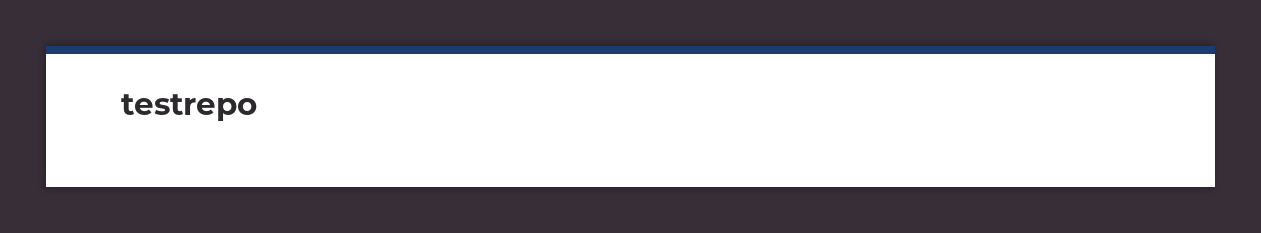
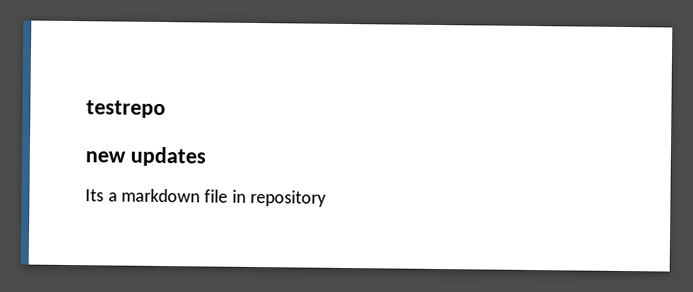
+ new updates
+ Its a markdown file in repository

